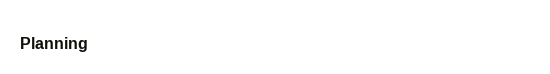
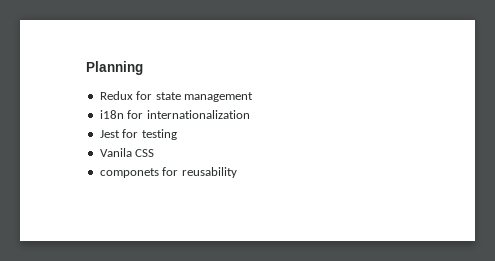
+ Redux for state management
+ i18n for internationalization
+ Jest for testing
+ Vanila CSS
+ componets for reusability

